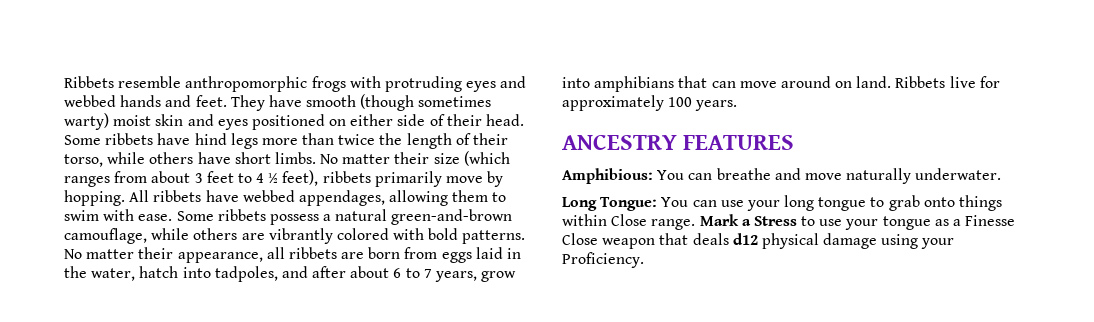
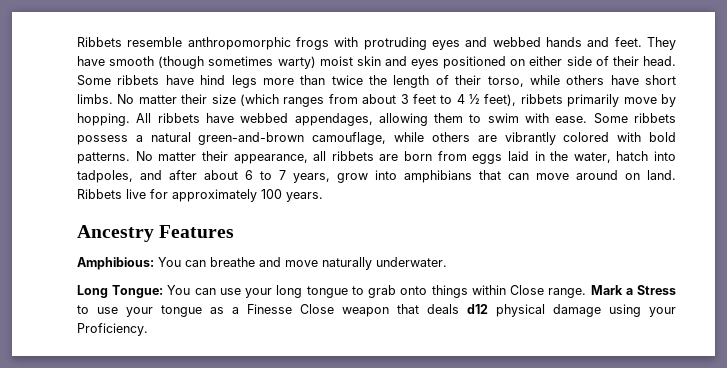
- ANCESTRY FEATURES
+ Ancestry Features

